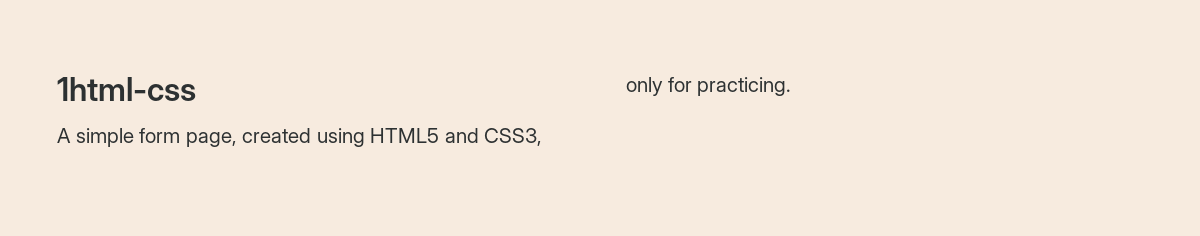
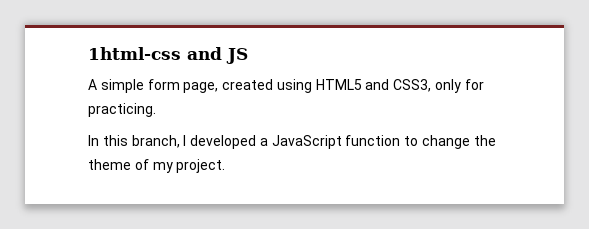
- 1html-css
+ 1html-css and JS
+ In this branch, I developed a JavaScript function to change the theme of my project.

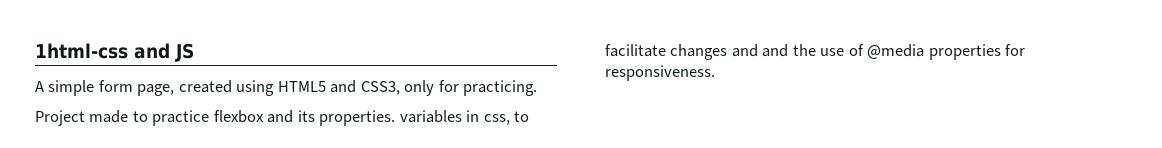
- In this branch, I developed a JavaScript function to change the theme of my project.
+ Project made to practice flexbox and its properties. variables in css, to facilitate changes and and the use of @media properties for responsiveness.

